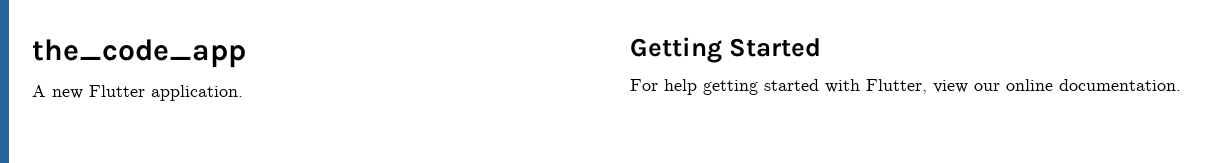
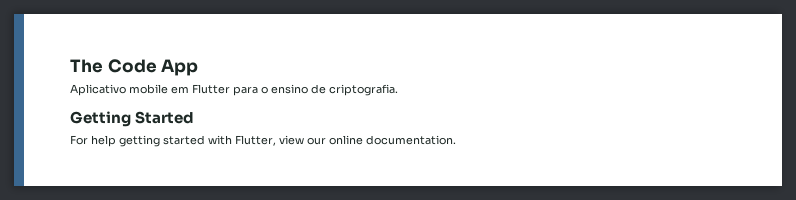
- the_code_app
- A new Flutter application.
+ The Code App
+ Aplicativo mobile em Flutter para o ensino de criptografia.

